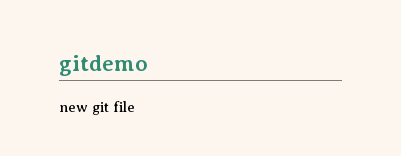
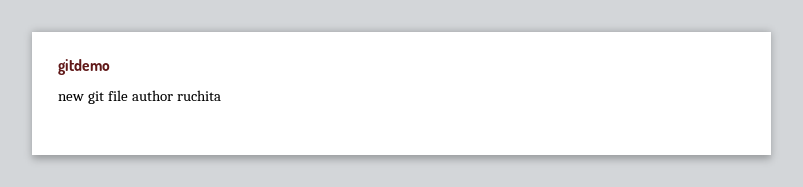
- new git file
+ new git file author ruchita

